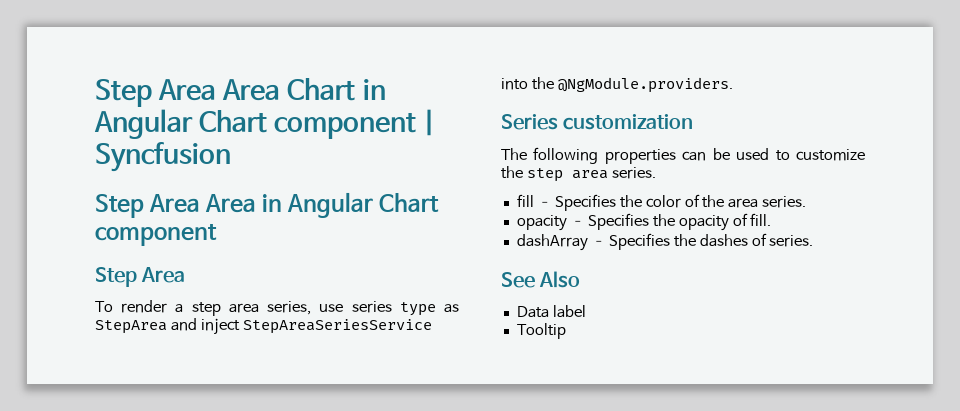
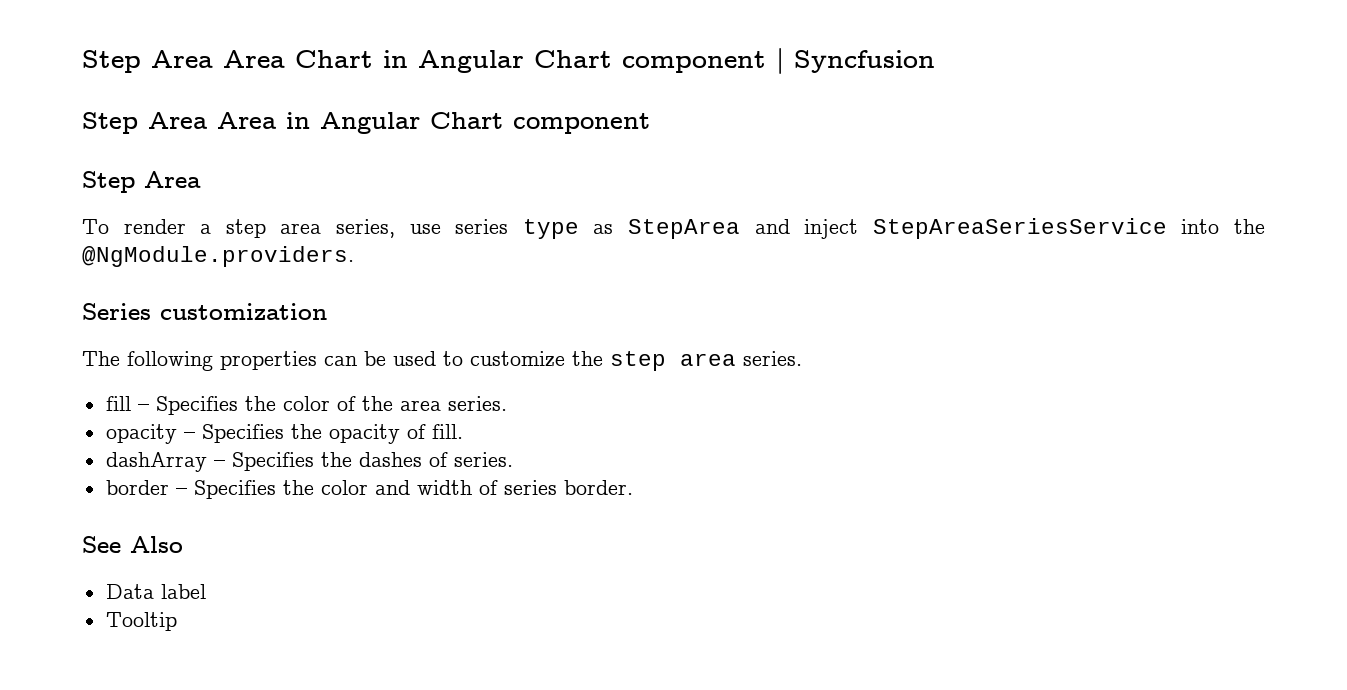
+ border – Specifies the color and width of series border.

